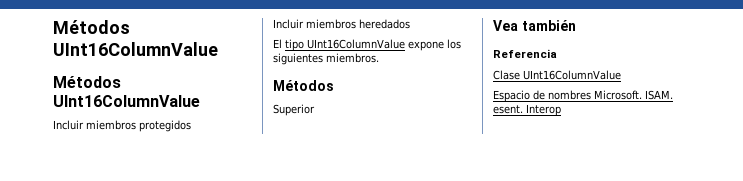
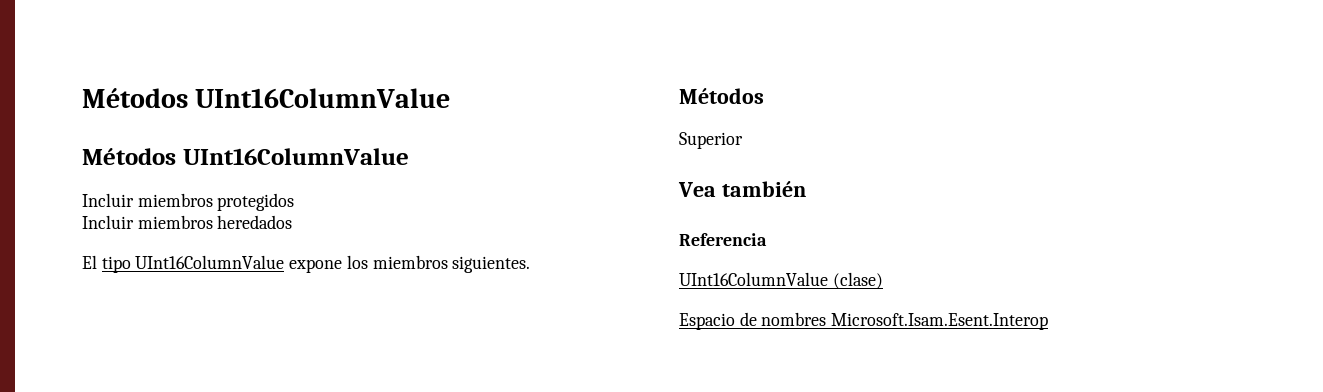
- El tipo UInt16ColumnValue expone los siguientes miembros.
+ El tipo UInt16ColumnValue expone los miembros siguientes.
- Clase UInt16ColumnValue
+ UInt16ColumnValue (clase)
- Espacio de nombres Microsoft. ISAM. esent. Interop
+ Espacio de nombres Microsoft.Isam.Esent.Interop

